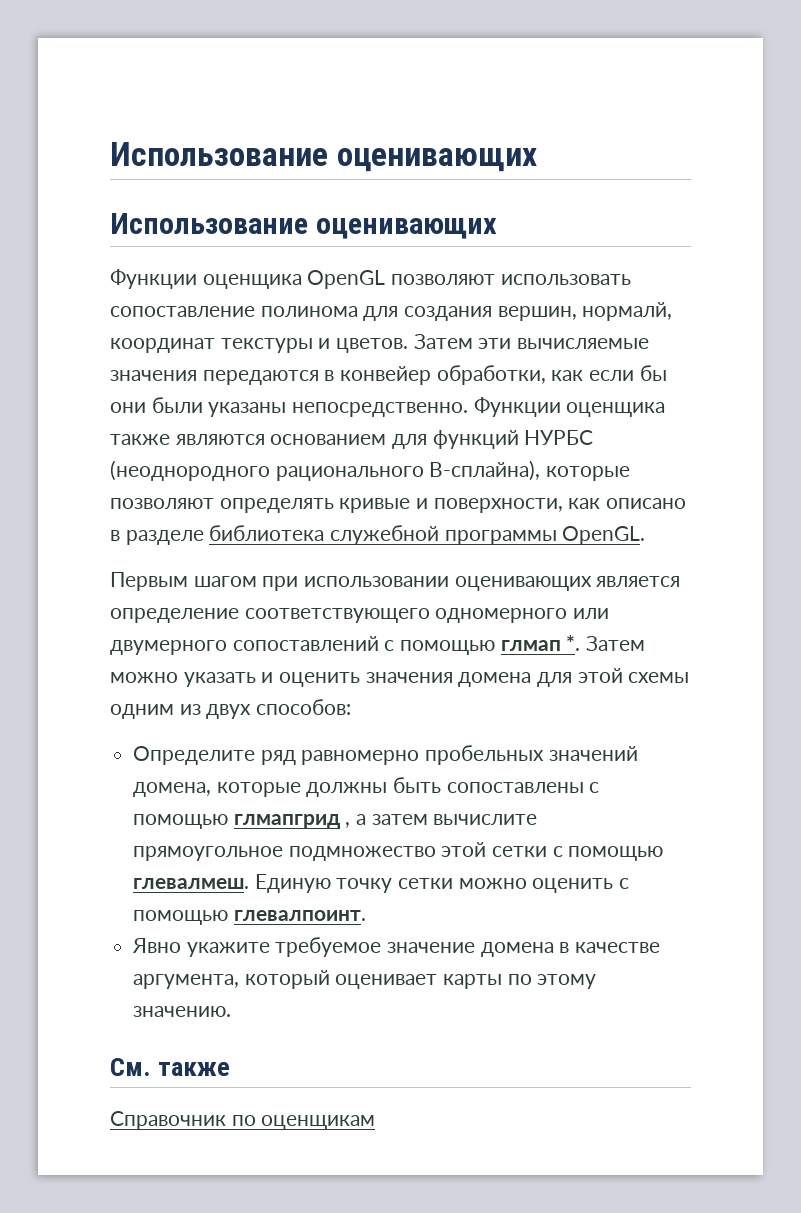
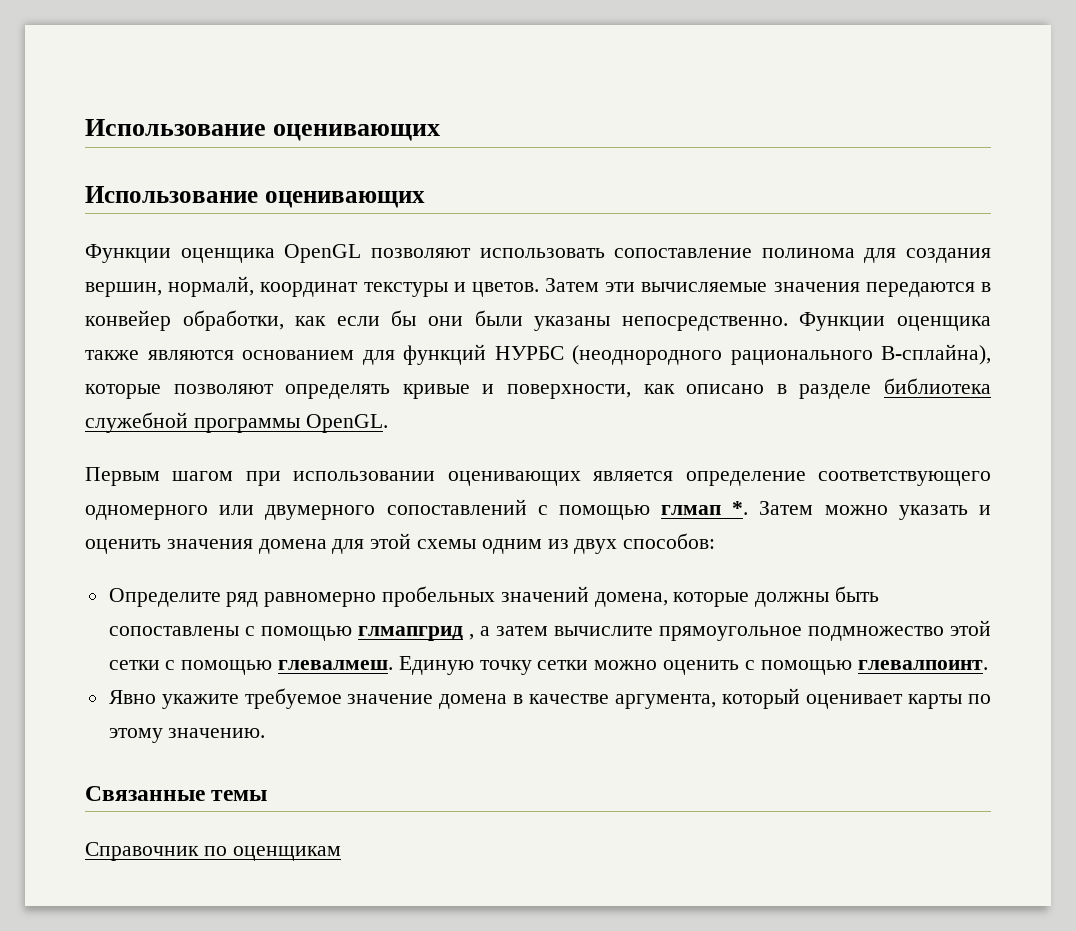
- См. также
+ Связанные темы

